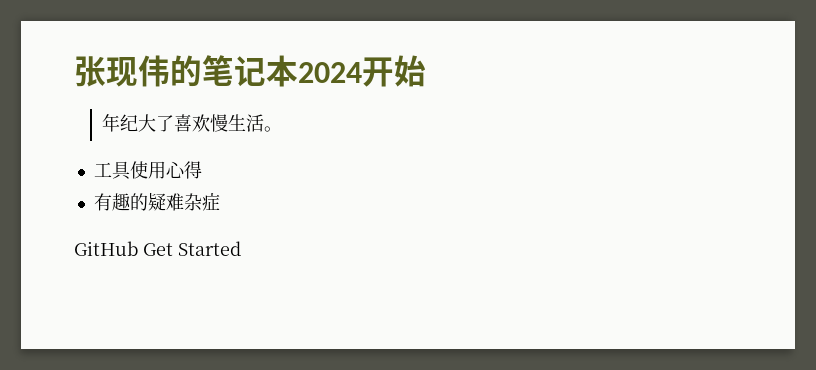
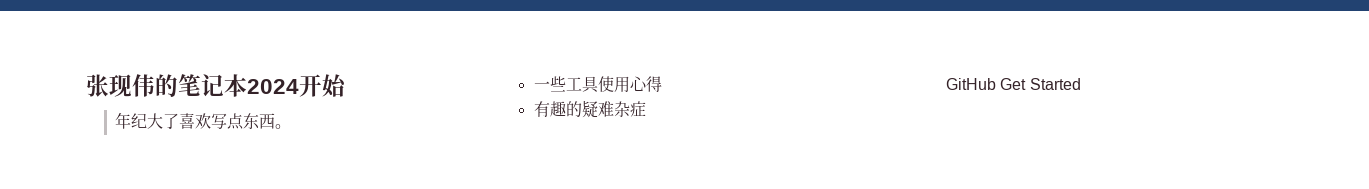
- 年纪大了喜欢慢生活。
+ 年纪大了喜欢写点东西。
- 工具使用心得
+ 一些工具使用心得

